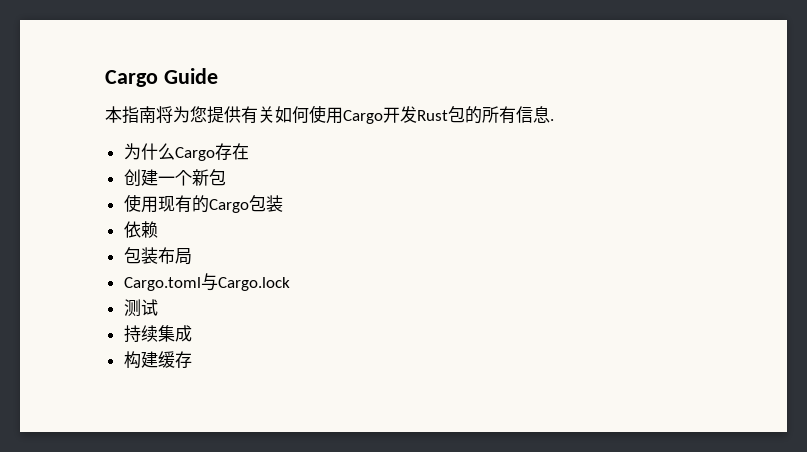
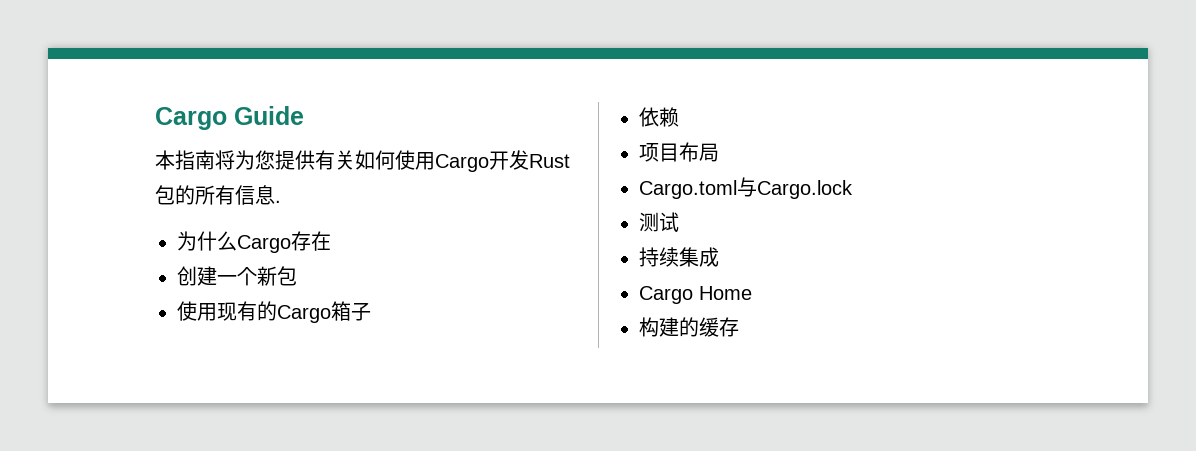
- 使用现有的Cargo包装
+ 使用现有的Cargo箱子
- 包装布局
+ 项目布局
+ Cargo Home
- 构建缓存
+ 构建的缓存

